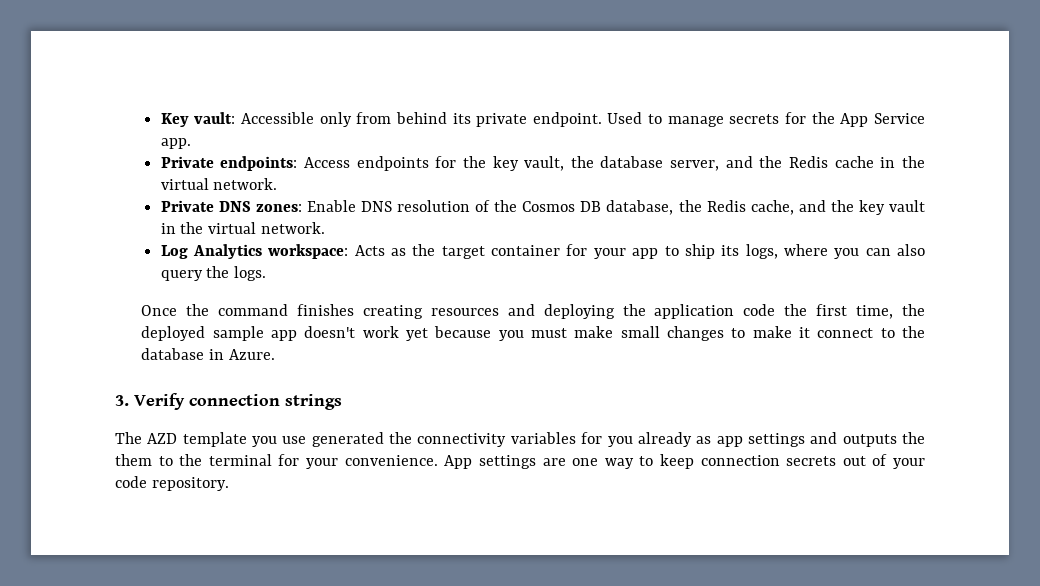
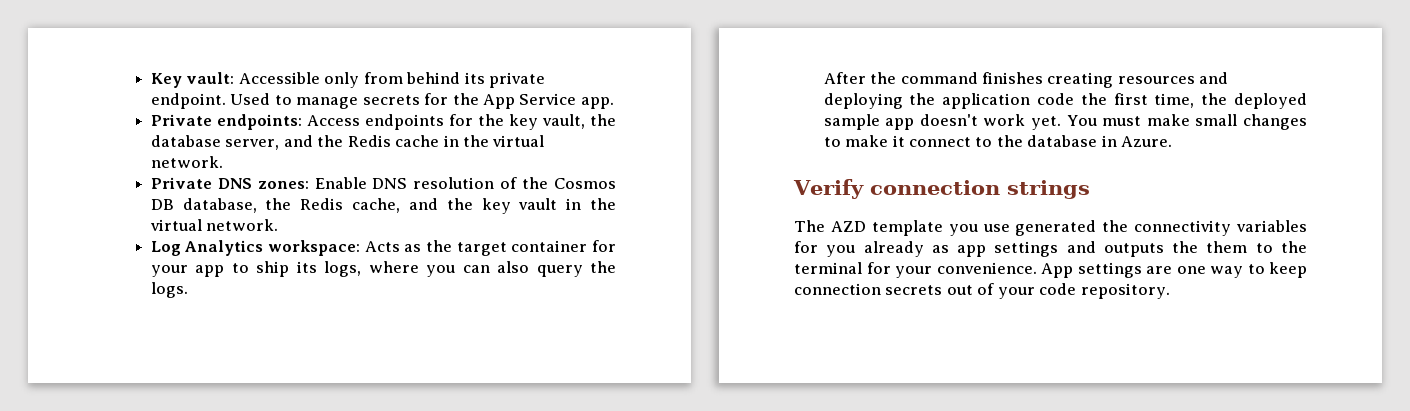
- Once the command finishes creating resources and deploying the application code the first time, the deployed sample app doesn't work yet because you must make small changes to make it connect to the database in Azure.
+ After the command finishes creating resources and deploying the application code the first time, the deployed sample app doesn't work yet. You must make small changes to make it connect to the database in Azure.
- 3. Verify connection strings
+ Verify connection strings

